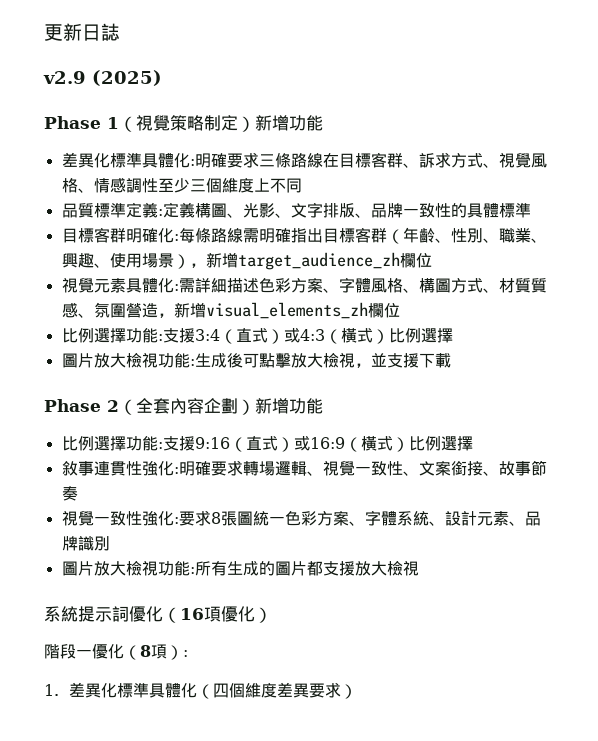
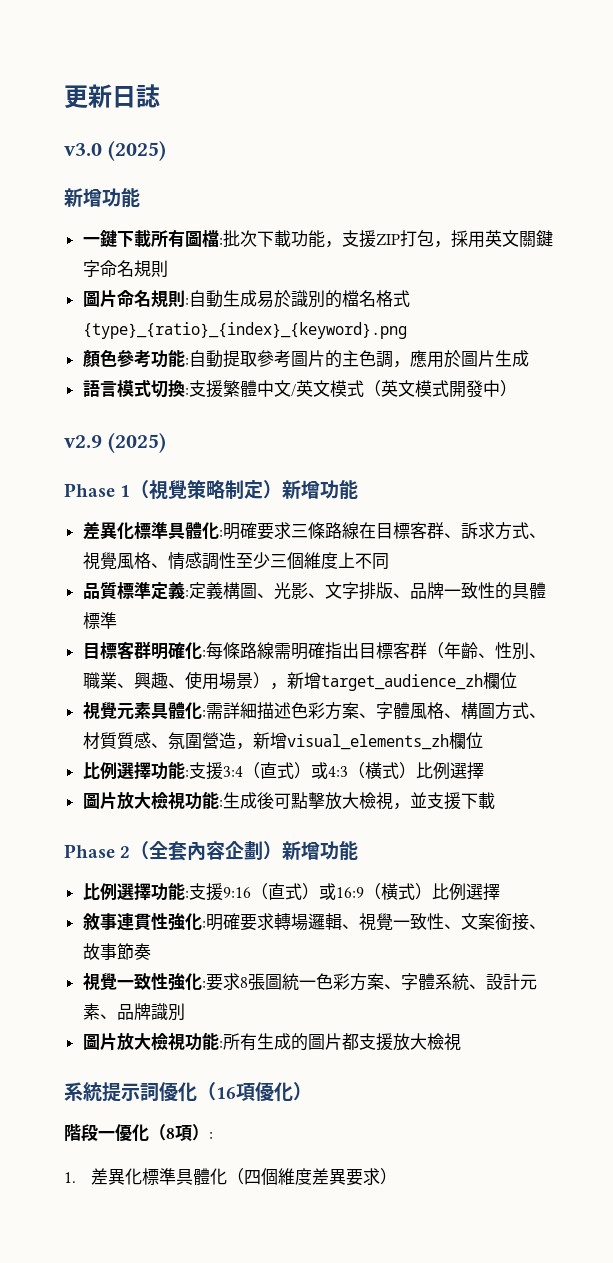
+ v3.0 (2025)
+ 新增功能
+ 一鍵下載所有圖檔:批次下載功能，支援ZIP打包，採用英文關鍵字命名規則
+ 圖片命名規則:自動生成易於識別的檔名格式{type}_{ratio}_{index}_{keyword}.png
+ 顏色參考功能:自動提取參考圖片的主色調，應用於圖片生成
+ 語言模式切換:支援繁體中文/英文模式（英文模式開發中）

